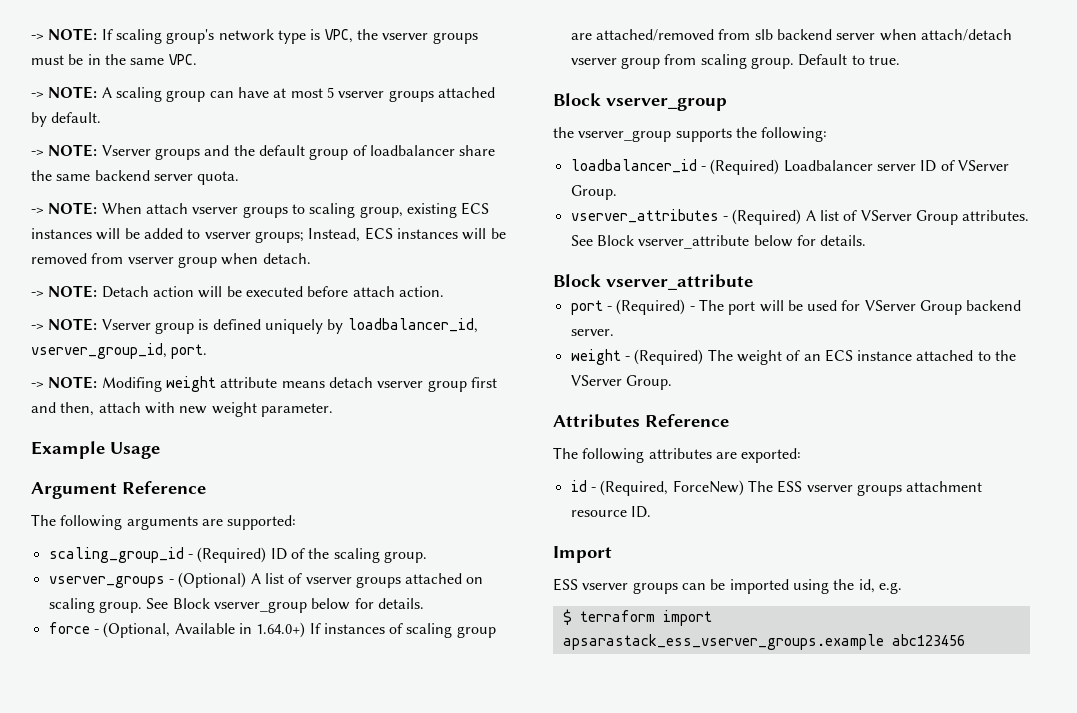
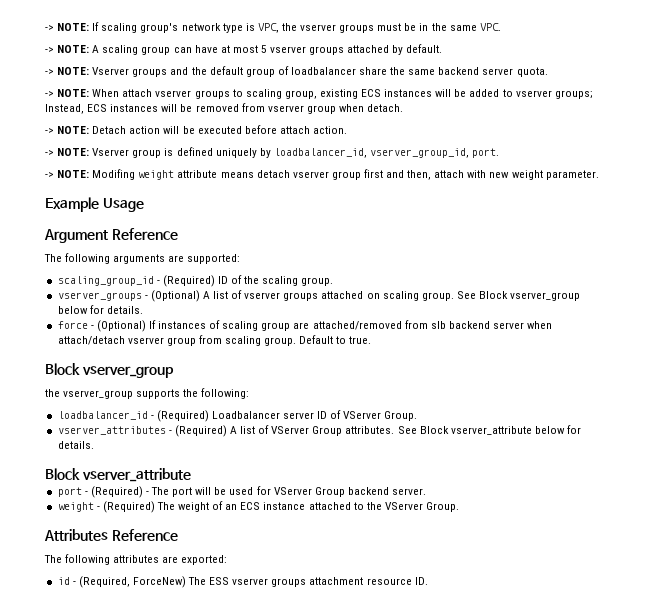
- force - (Optional, Available in 1.64.0+) If instances of scaling group are attached/removed from slb backend server when attach/detach vserver group from scaling group.
+ force - (Optional) If instances of scaling group are attached/removed from slb backend server when attach/detach vserver group from scaling group.
- Import
- ESS vserver groups can be imported using the id, e.g.
- $ terraform import apsarastack_ess_vserver_groups.example abc123456

